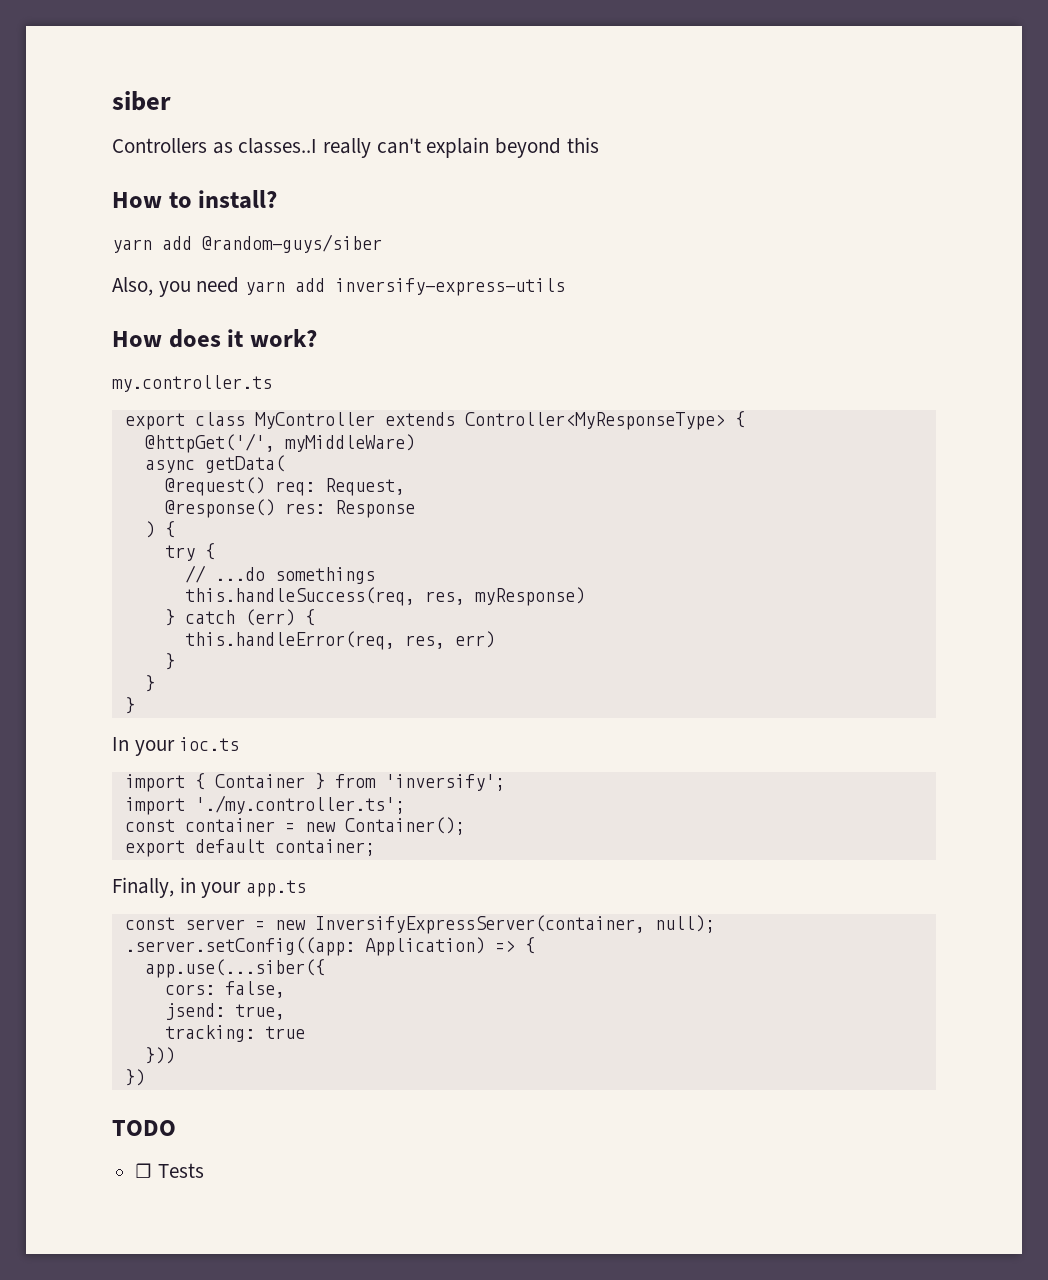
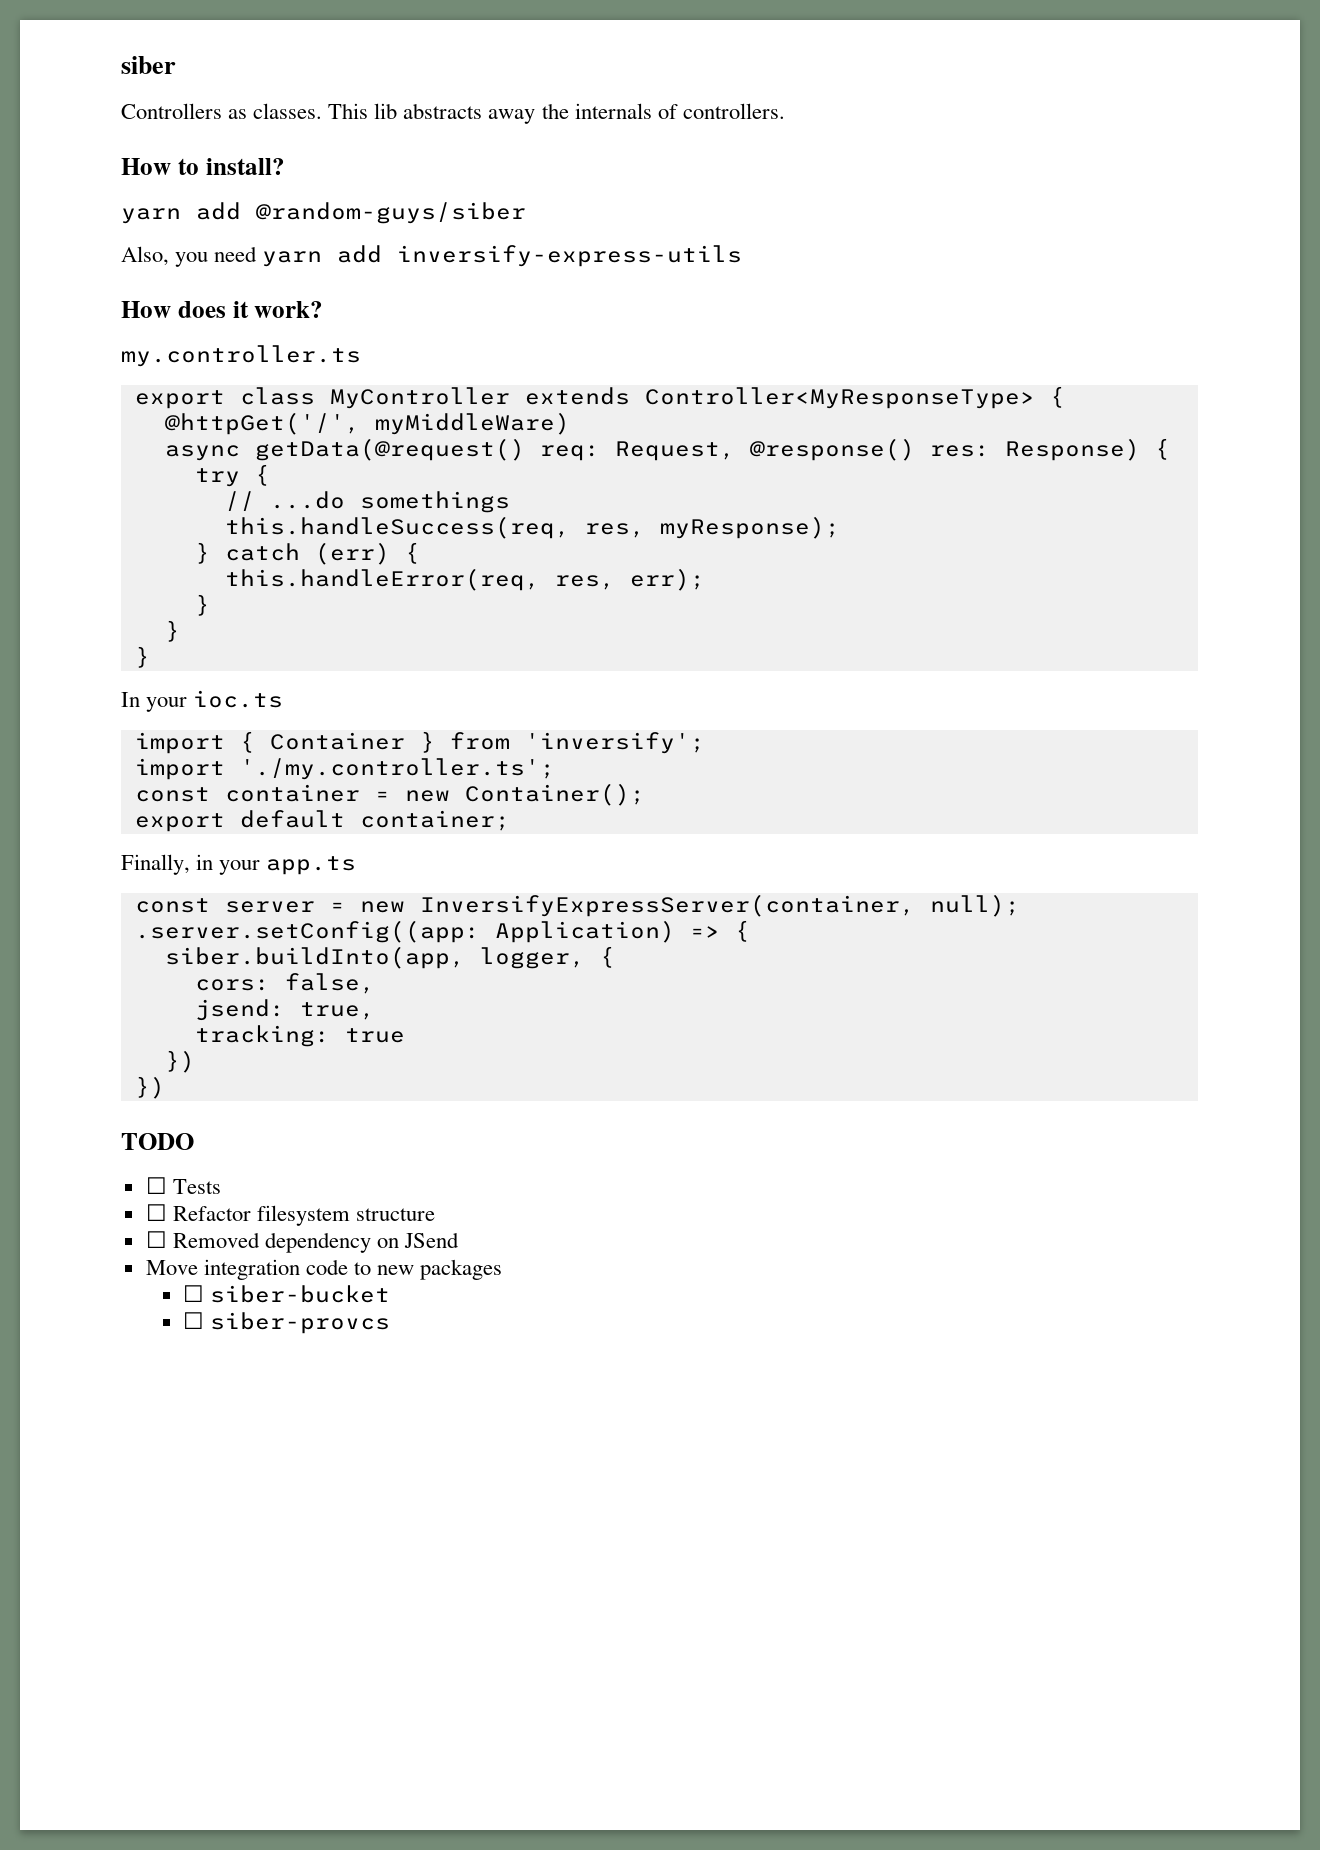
- Controllers as classes..I really can't explain beyond this
+ Controllers as classes. This lib abstracts away the internals of controllers.
- async getData(
- @request() req: Request,
- @response() res: Response
- ) {
+ async getData(@request() req: Request, @response() res: Response) {
- this.handleSuccess(req, res, myResponse)
+ this.handleSuccess(req, res, myResponse);
- this.handleError(req, res, err)
+ this.handleError(req, res, err);
- app.use(...siber({
+ siber.buildInto(app, logger, {
  tracking: true
- }))
+ })
+ ☐ Refactor filesystem structure
+ ☐ Removed dependency on JSend
+ Move integration code to new packages
+ ☐ siber-bucket
+ ☐ siber-provcs

